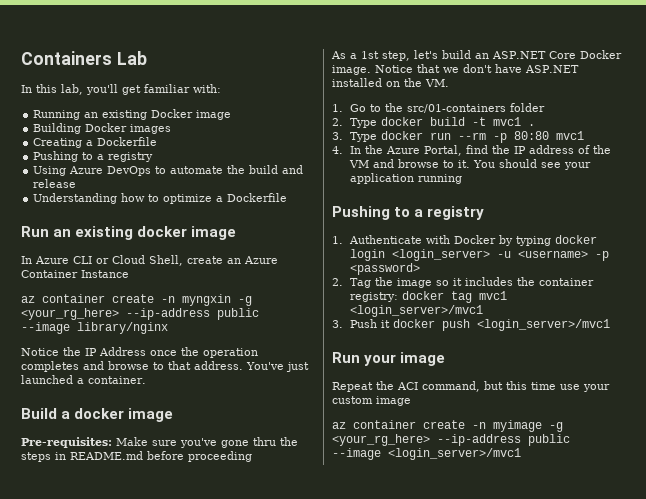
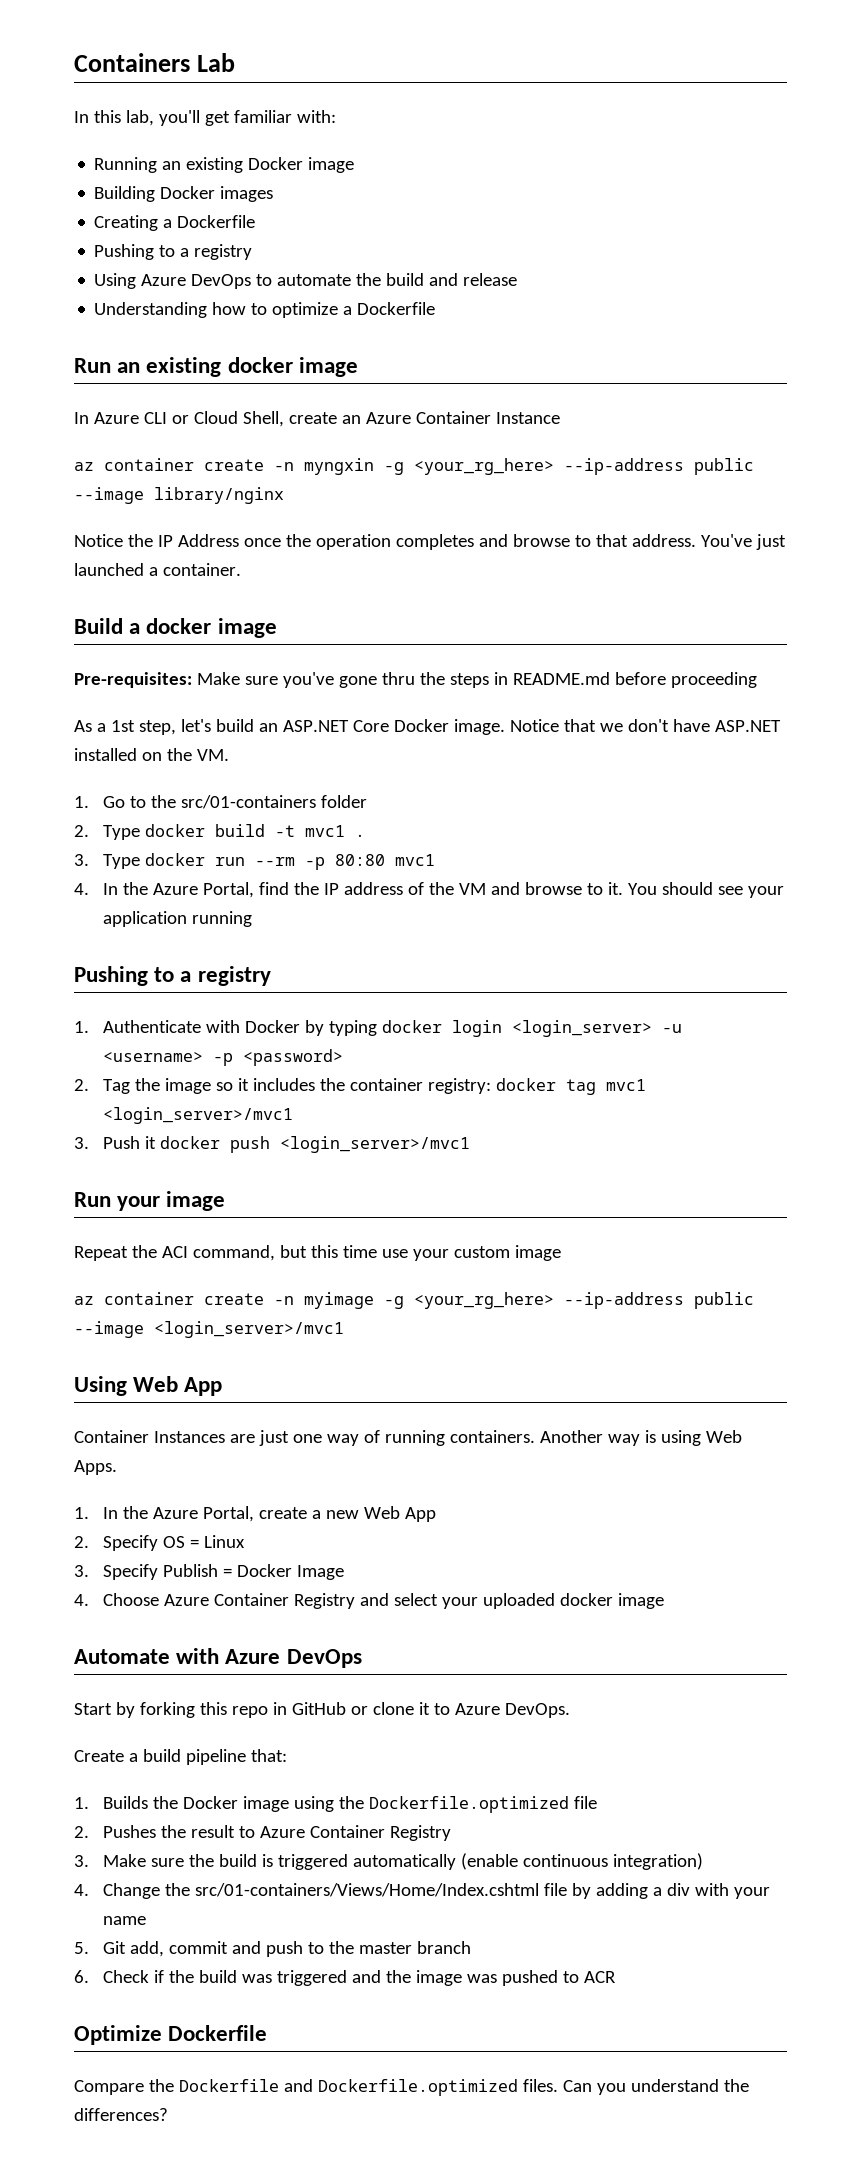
+ Using Web App
+ Container Instances are just one way of running containers. Another way is using Web Apps.
+ 1. In the Azure Portal, create a new Web App
+ 2. Specify OS = Linux
+ 3. Specify Publish = Docker Image
+ 4. Choose Azure Container Registry and select your uploaded docker image
+ Automate with Azure DevOps
+ Start by forking this repo in GitHub or clone it to Azure DevOps.
+ Create a build pipeline that:
+ 1. Builds the Docker image using the Dockerfile.optimized file
+ 2. Pushes the result to Azure Container Registry
+ 3. Make sure the build is triggered automatically (enable continuous integration)
+ 4. Change the src/01-containers/Views/Home/Index.cshtml file by adding a div with your name
+ 5. Git add, commit and push to the master branch
+ 6. Check if the build was triggered and the image was pushed to ACR
+ Optimize Dockerfile
+ Compare the Dockerfile and Dockerfile.optimized files. Can you understand the differences?

